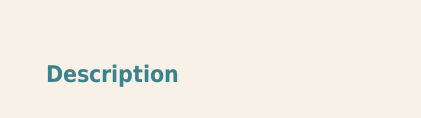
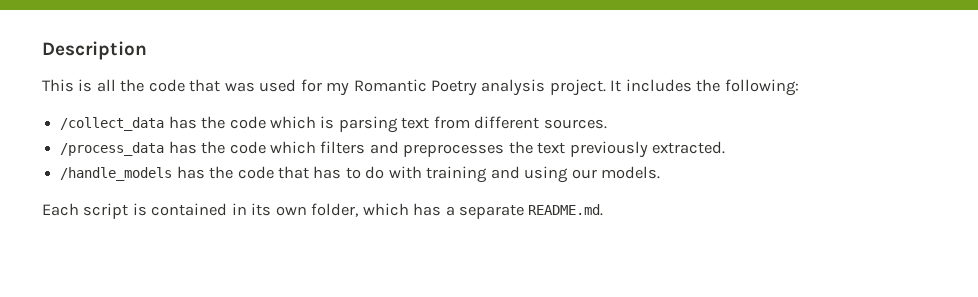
+ This is all the code that was used for my Romantic Poetry analysis project. It includes the following:
+ /collect_data has the code which is parsing text from different sources.
+ /process_data has the code which filters and preprocesses the text previously extracted.
+ /handle_models has the code that has to do with training and using our models.
+ Each script is contained in its own folder, which has a separate README.md.

